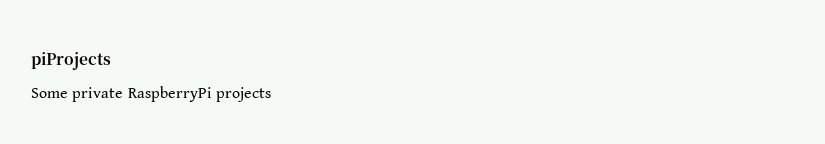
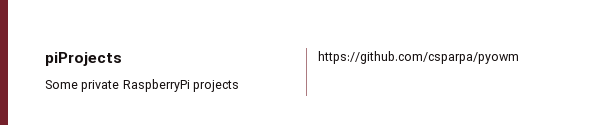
- Some private RaspberryPi projects
+ Some private RaspberryPi projects https://github.com/csparpa/pyowm

